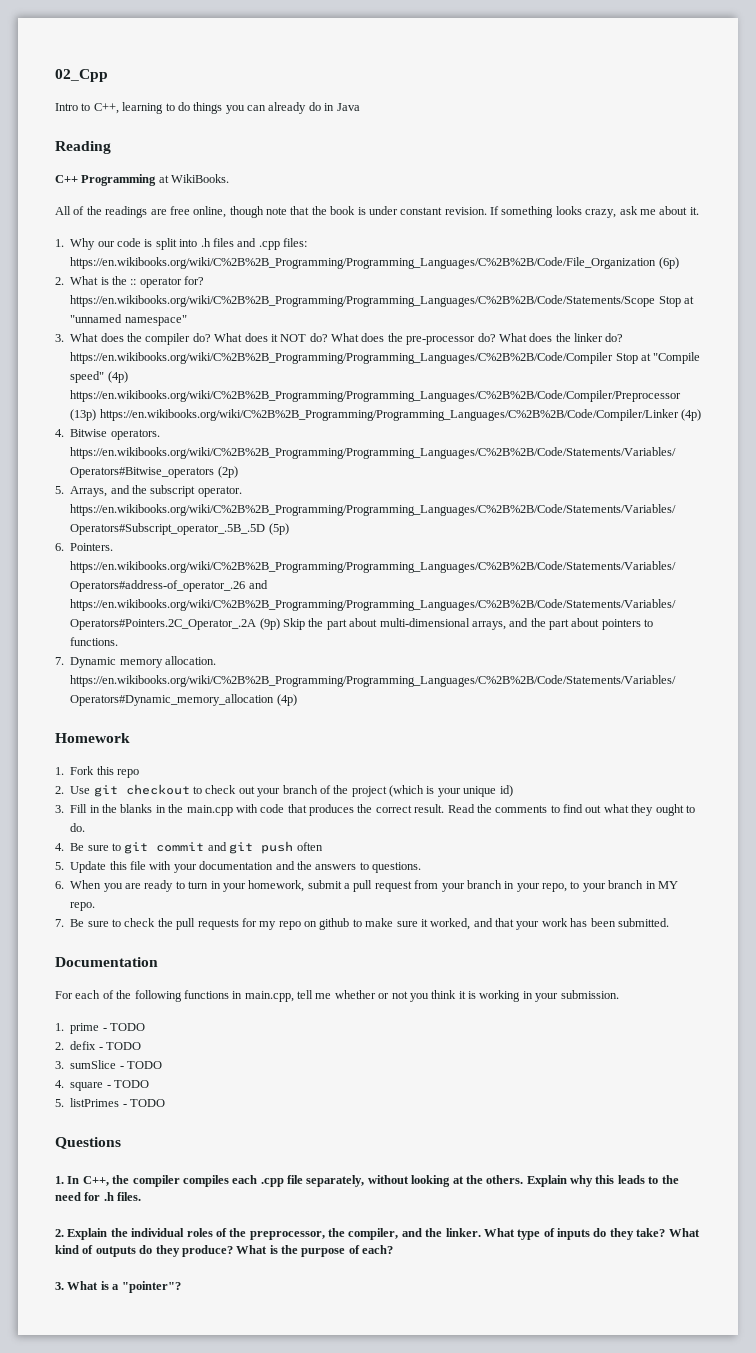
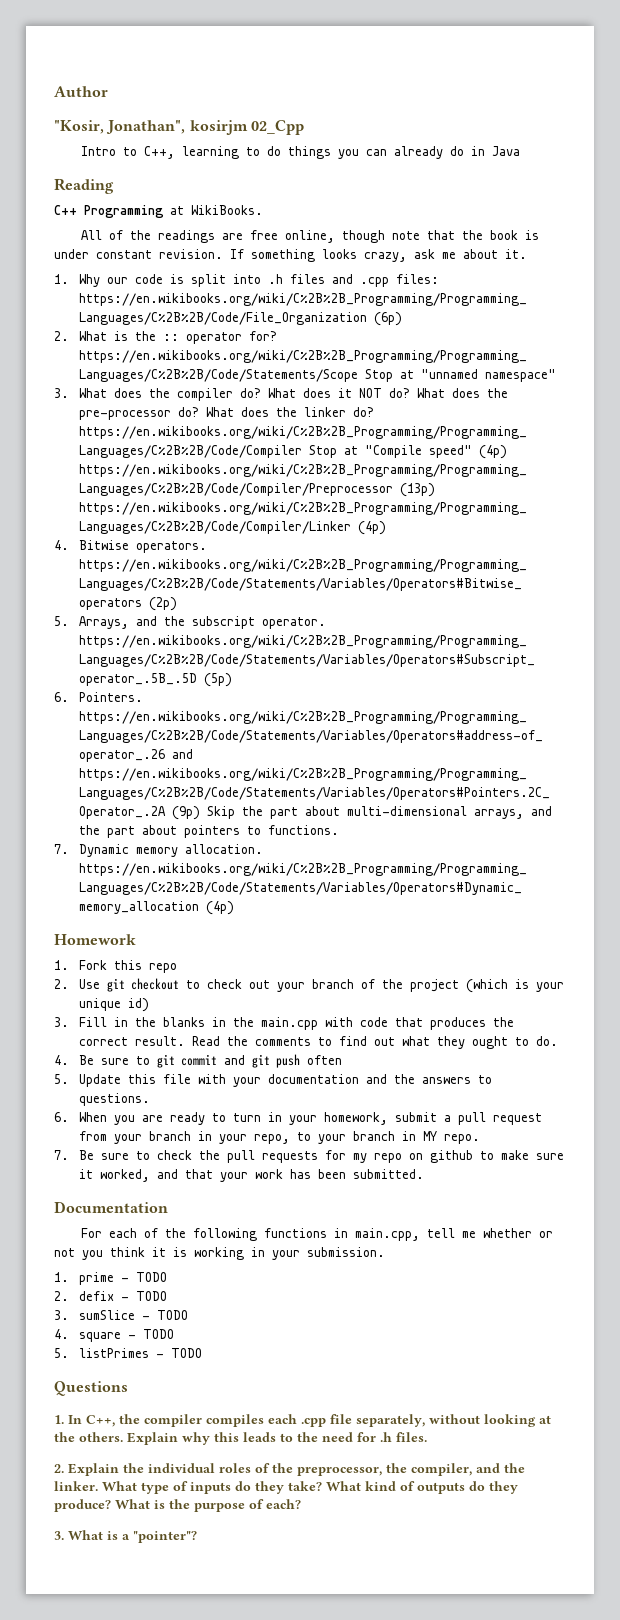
- 02_Cpp
+ Author
+ "Kosir, Jonathan", kosirjm 02_Cpp

